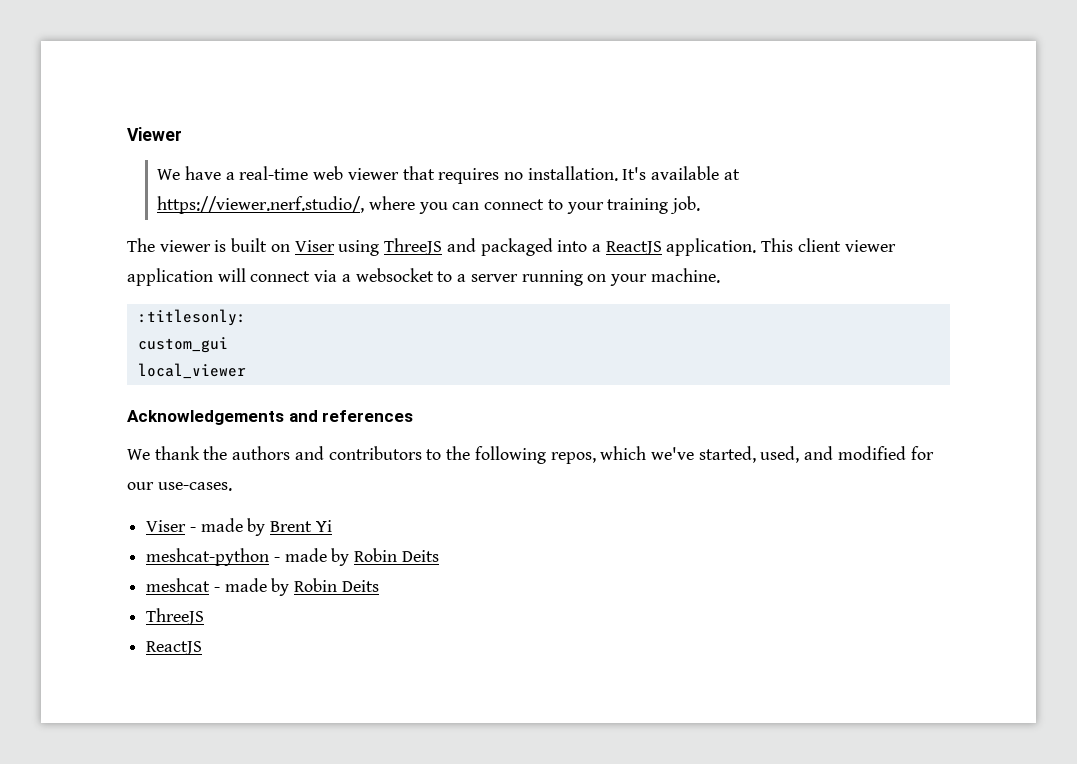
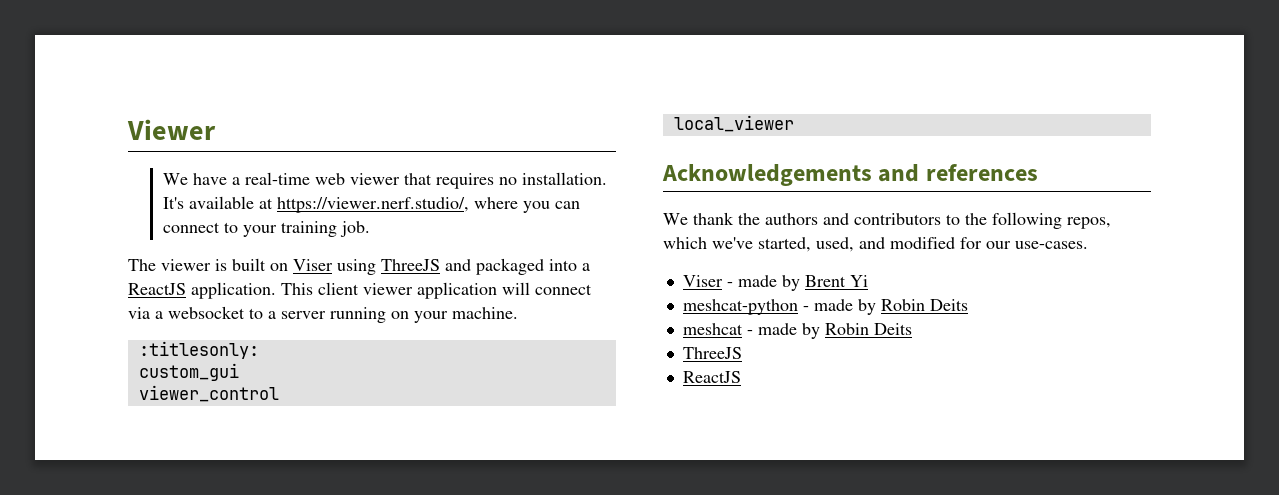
+ viewer_control

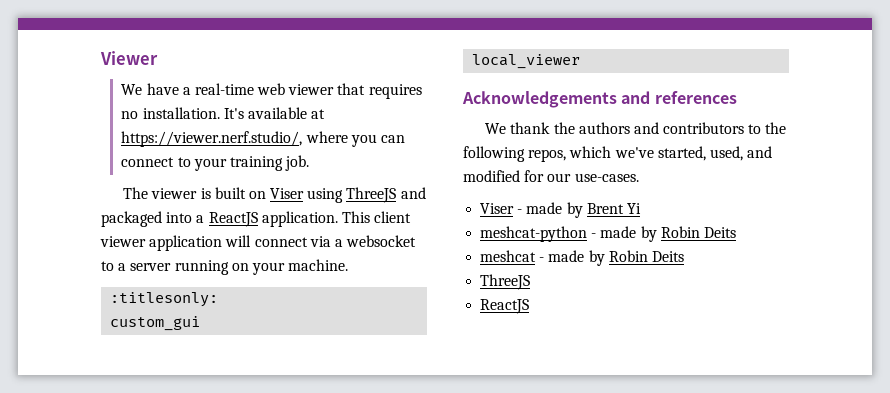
- viewer_control

